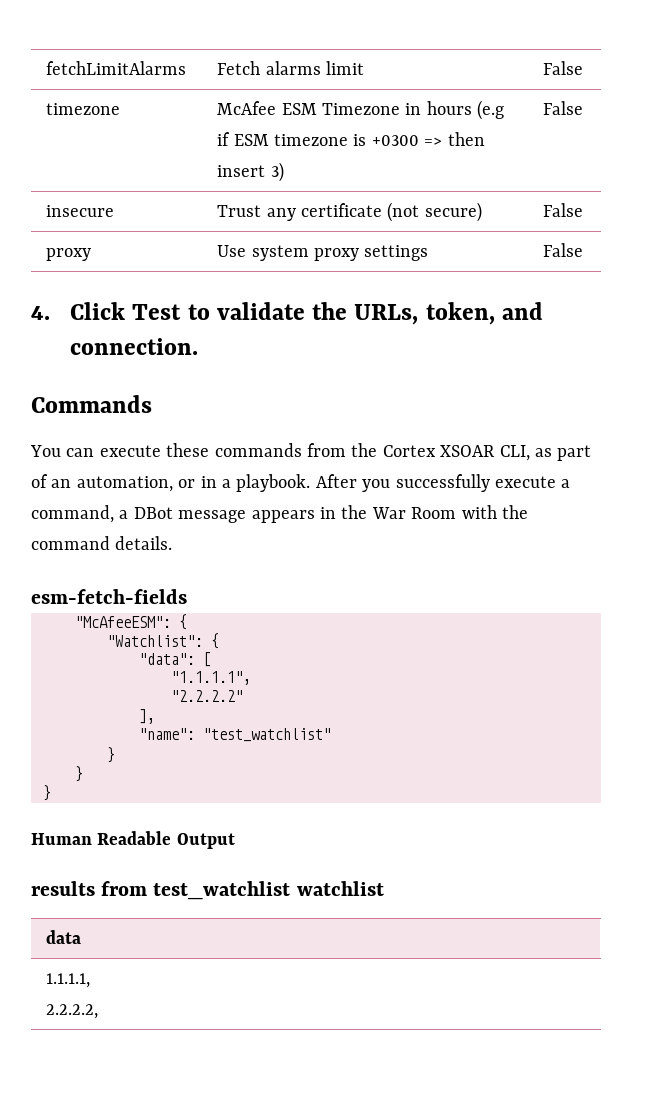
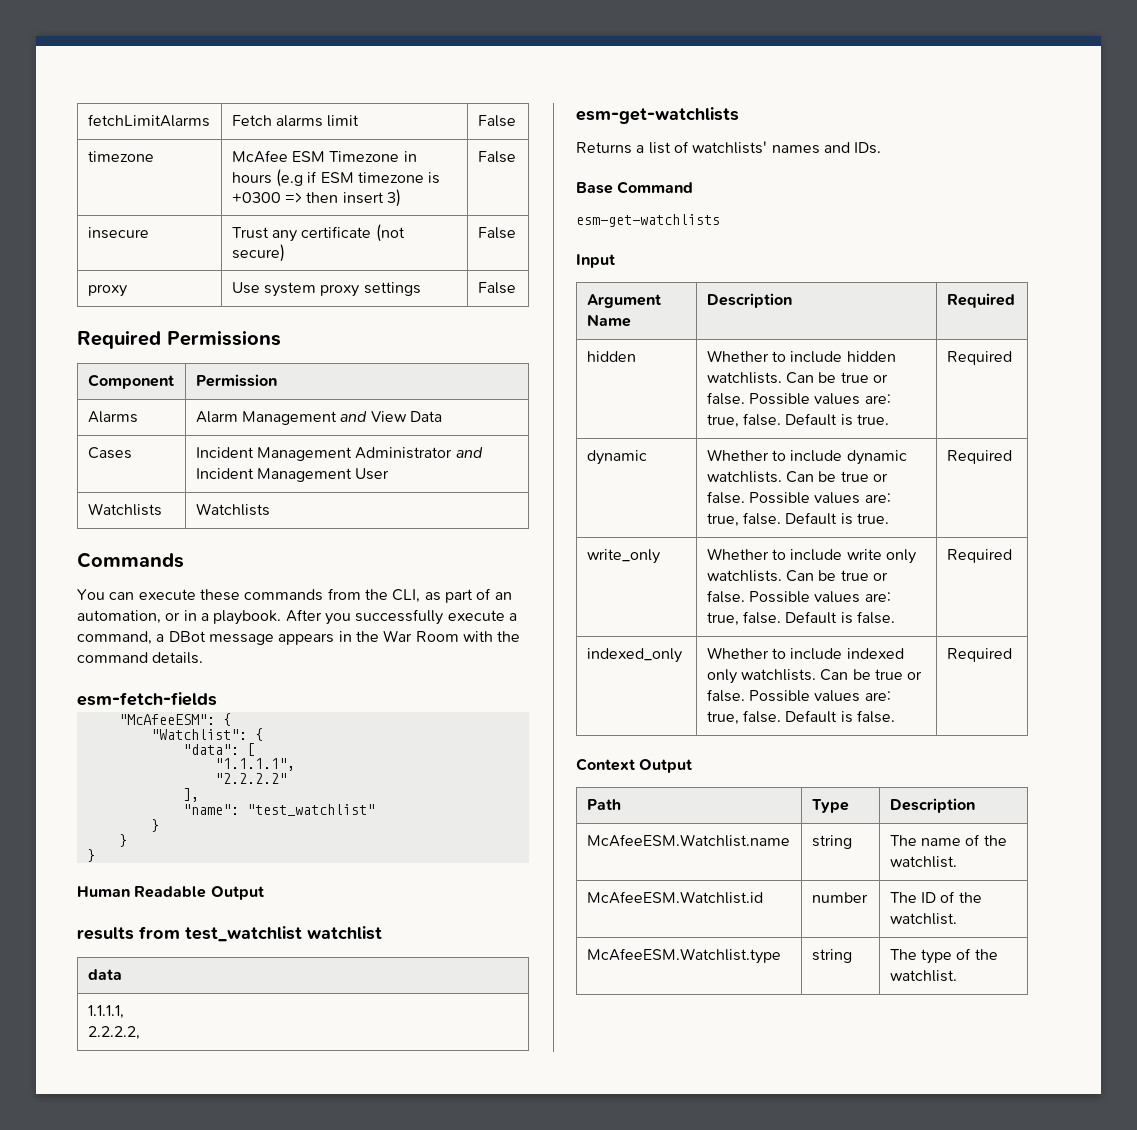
- 4. Click Test to validate the URLs, token, and connection.
+ Required Permissions
+ Component | Permission
+ Alarms | Alarm Management and View Data
+ Cases | Incident Management Administrator and Incident Management User
+ Watchlists | Watchlists
- You can execute these commands from the Cortex XSOAR CLI, as part of an automation, or in a playbook.
+ You can execute these commands from the CLI, as part of an automation, or in a playbook.
  1.1.1.1,
  2.2.2.2,
+ esm-get-watchlists
+ Returns a list of watchlists' names and IDs.
+ Base Command
+ esm-get-watchlists
+ Input
+ Argument Name | Description | Required
+ hidden | Whether to include hidden watchlists. Can be true or false. Possible values are: true, false. Default is true. | Required
+ dynamic | Whether to include dynamic watchlists. Can be true or false. Possible values are: true, false. Default is true. | Required
+ write_only | Whether to include write only watchlists. Can be true or false. Possible values are: true, false. Default is false. | Required
+ indexed_only | Whether to include indexed only watchlists. Can be true or false. Possible values are: true, false. Default is false. | Required
+ Context Output
+ Path | Type | Description
+ McAfeeESM.Watchlist.name | string | The name of the watchlist.
+ McAfeeESM.Watchlist.id | number | The ID of the watchlist.
+ McAfeeESM.Watchlist.type | string | The type of the watchlist.

